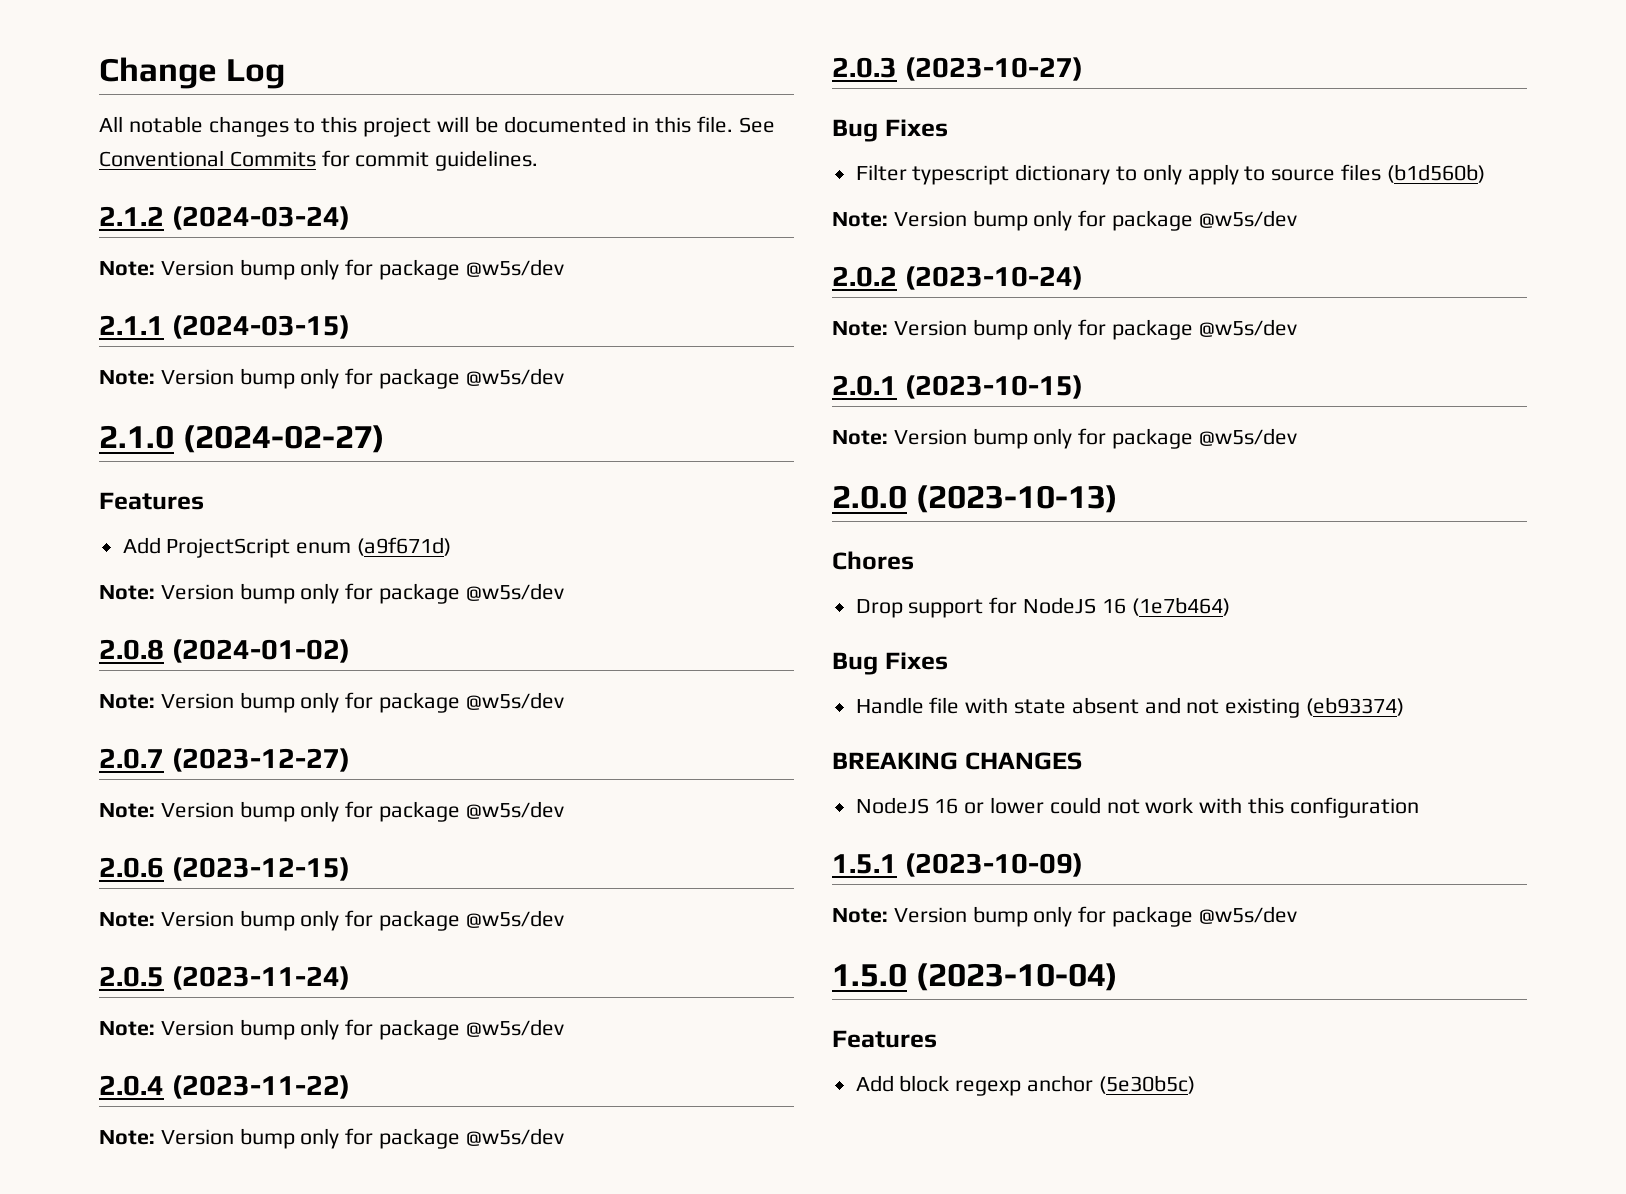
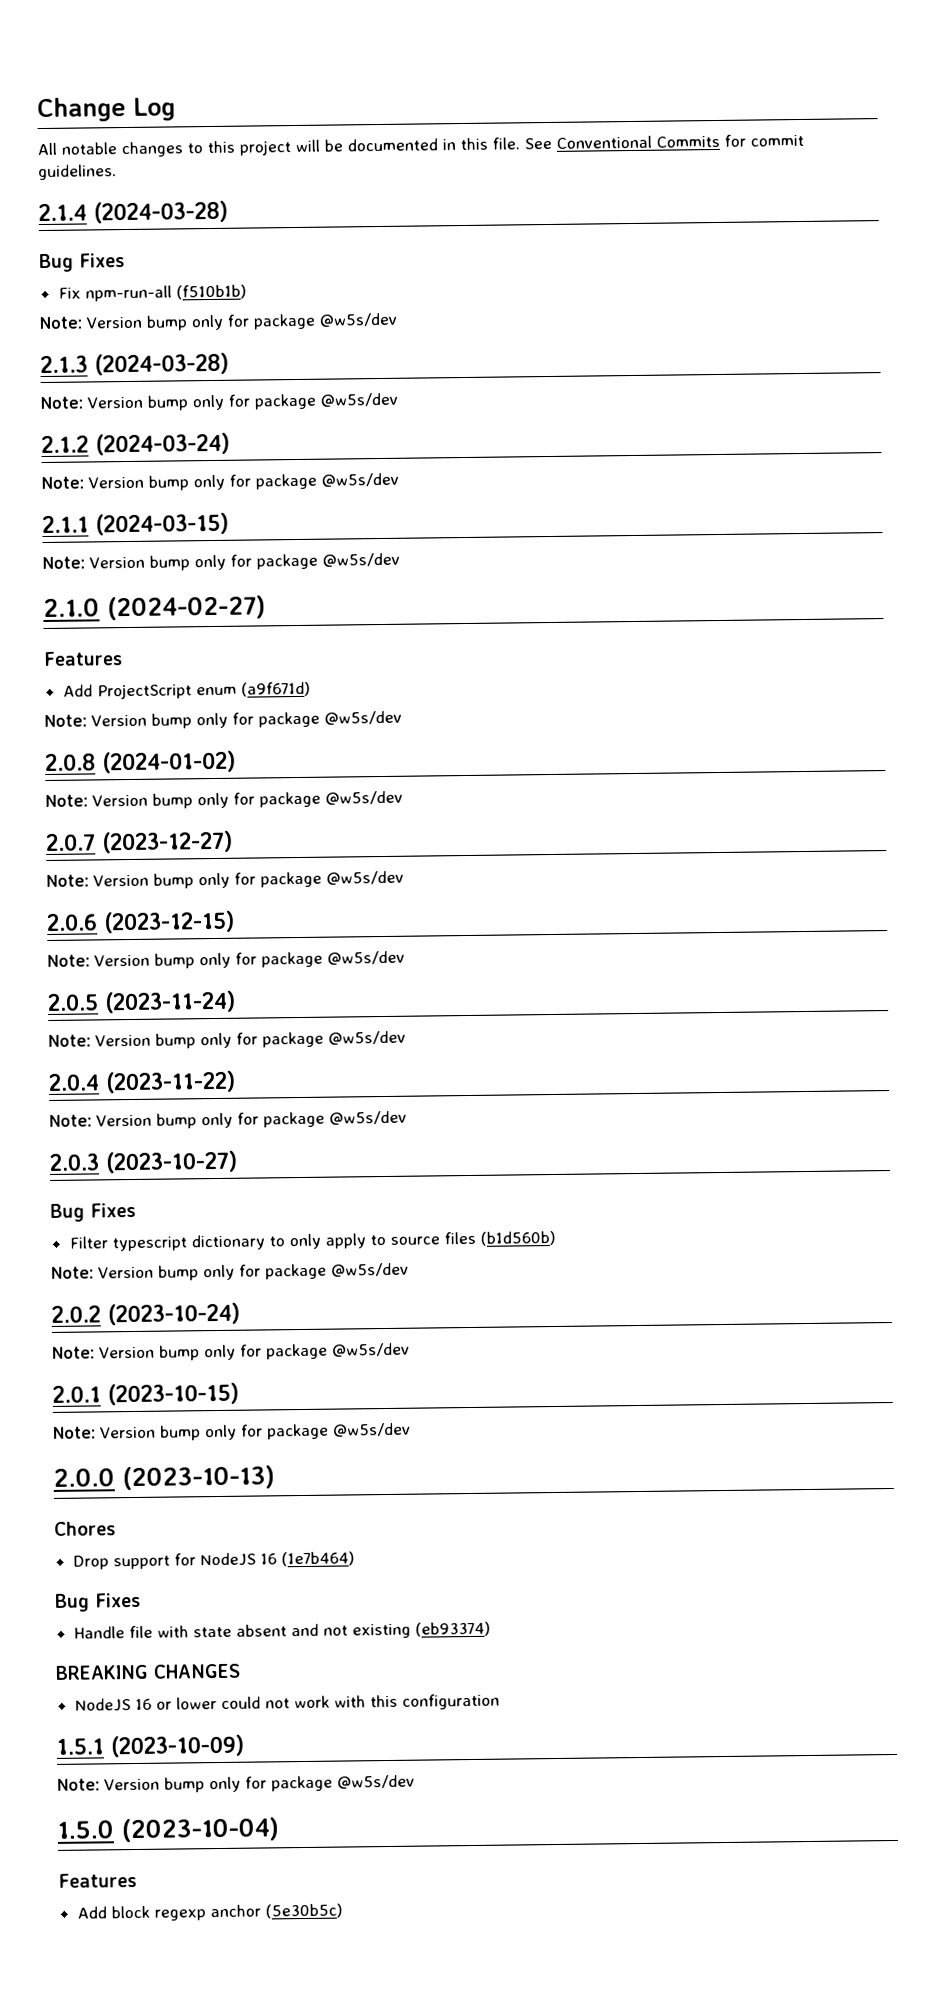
+ 2.1.4 (2024-03-28)
+ Bug Fixes
+ Fix npm-run-all (f510b1b)
+ Note: Version bump only for package @w5s/dev
+ 2.1.3 (2024-03-28)
+ Note: Version bump only for package @w5s/dev

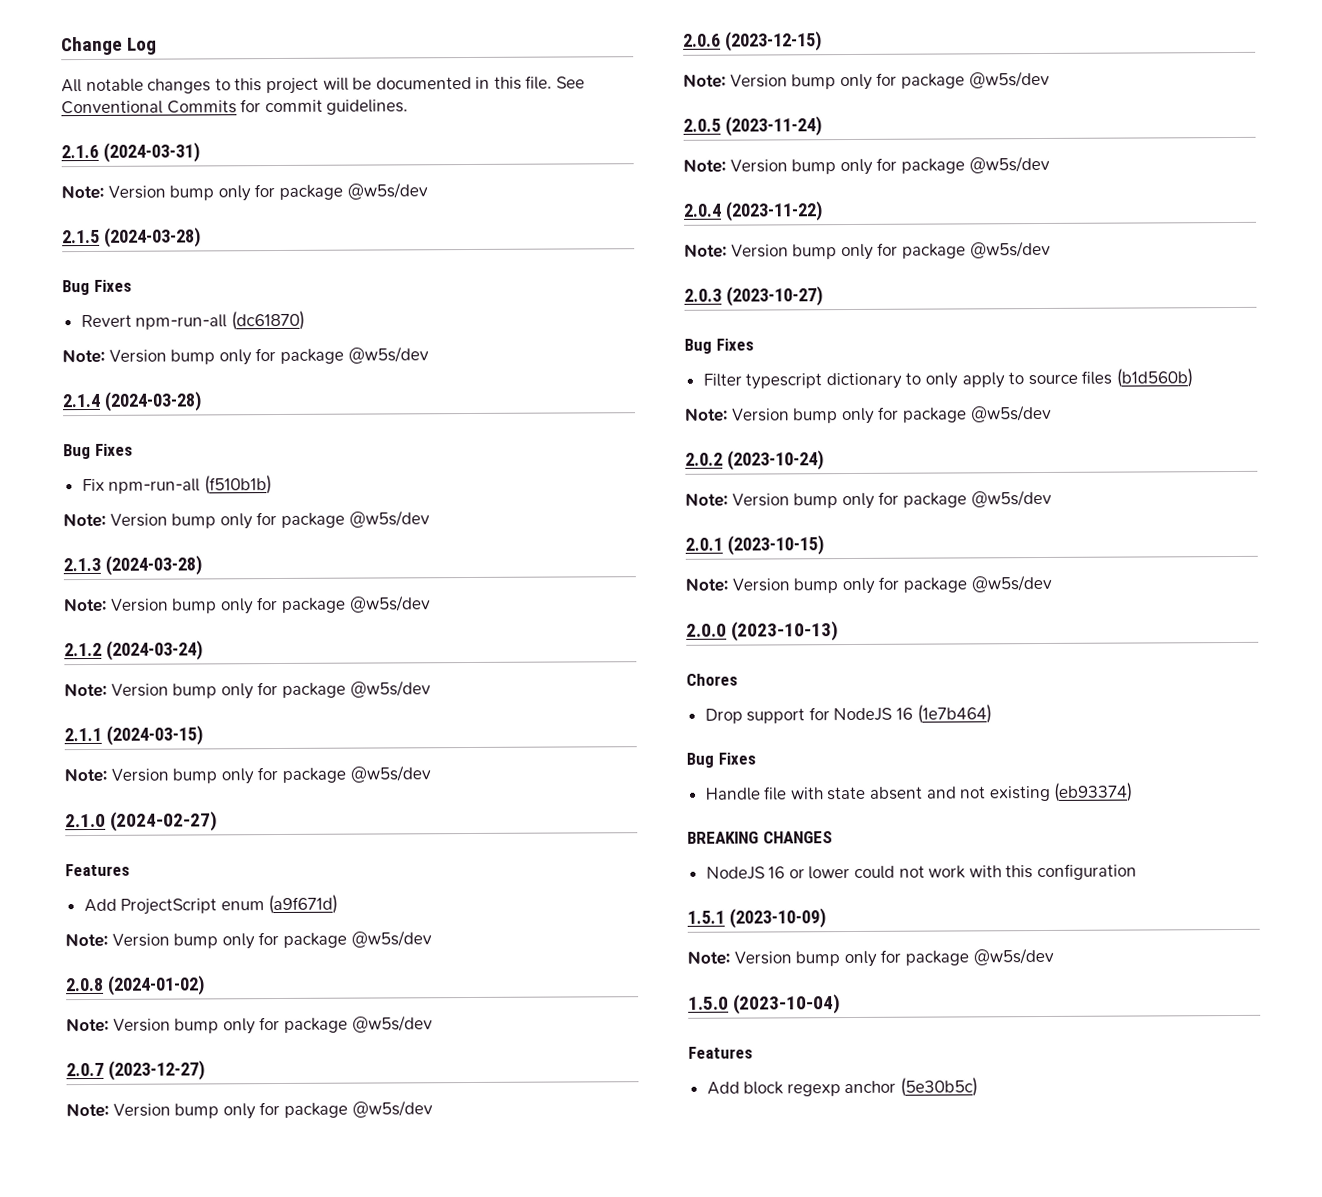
+ 2.1.6 (2024-03-31)
+ Note: Version bump only for package @w5s/dev
+ 2.1.5 (2024-03-28)
+ Bug Fixes
+ Revert npm-run-all (dc61870)
+ Note: Version bump only for package @w5s/dev

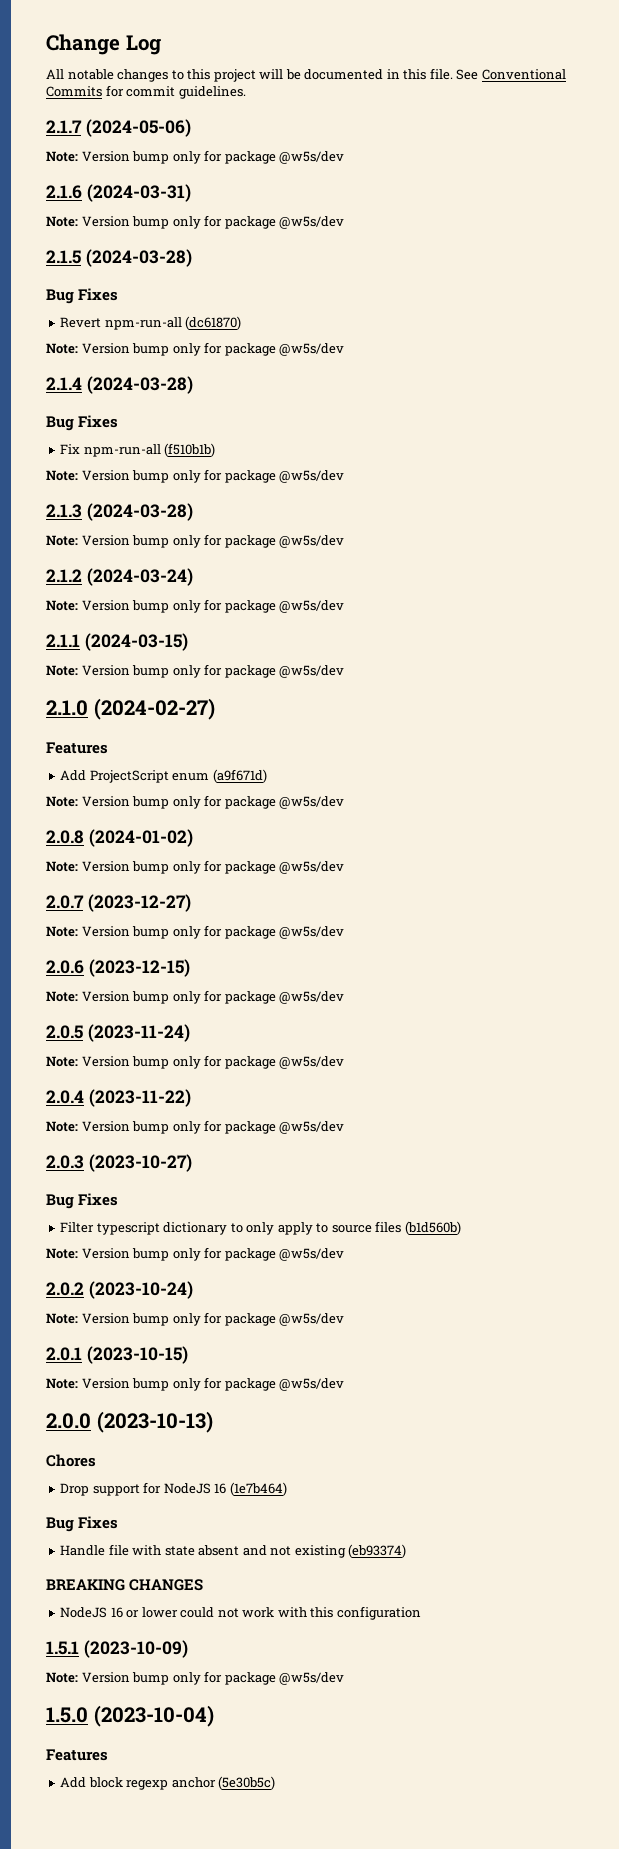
+ 2.1.7 (2024-05-06)
+ Note: Version bump only for package @w5s/dev

